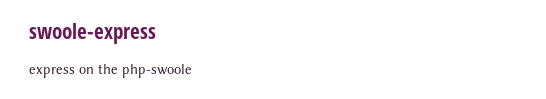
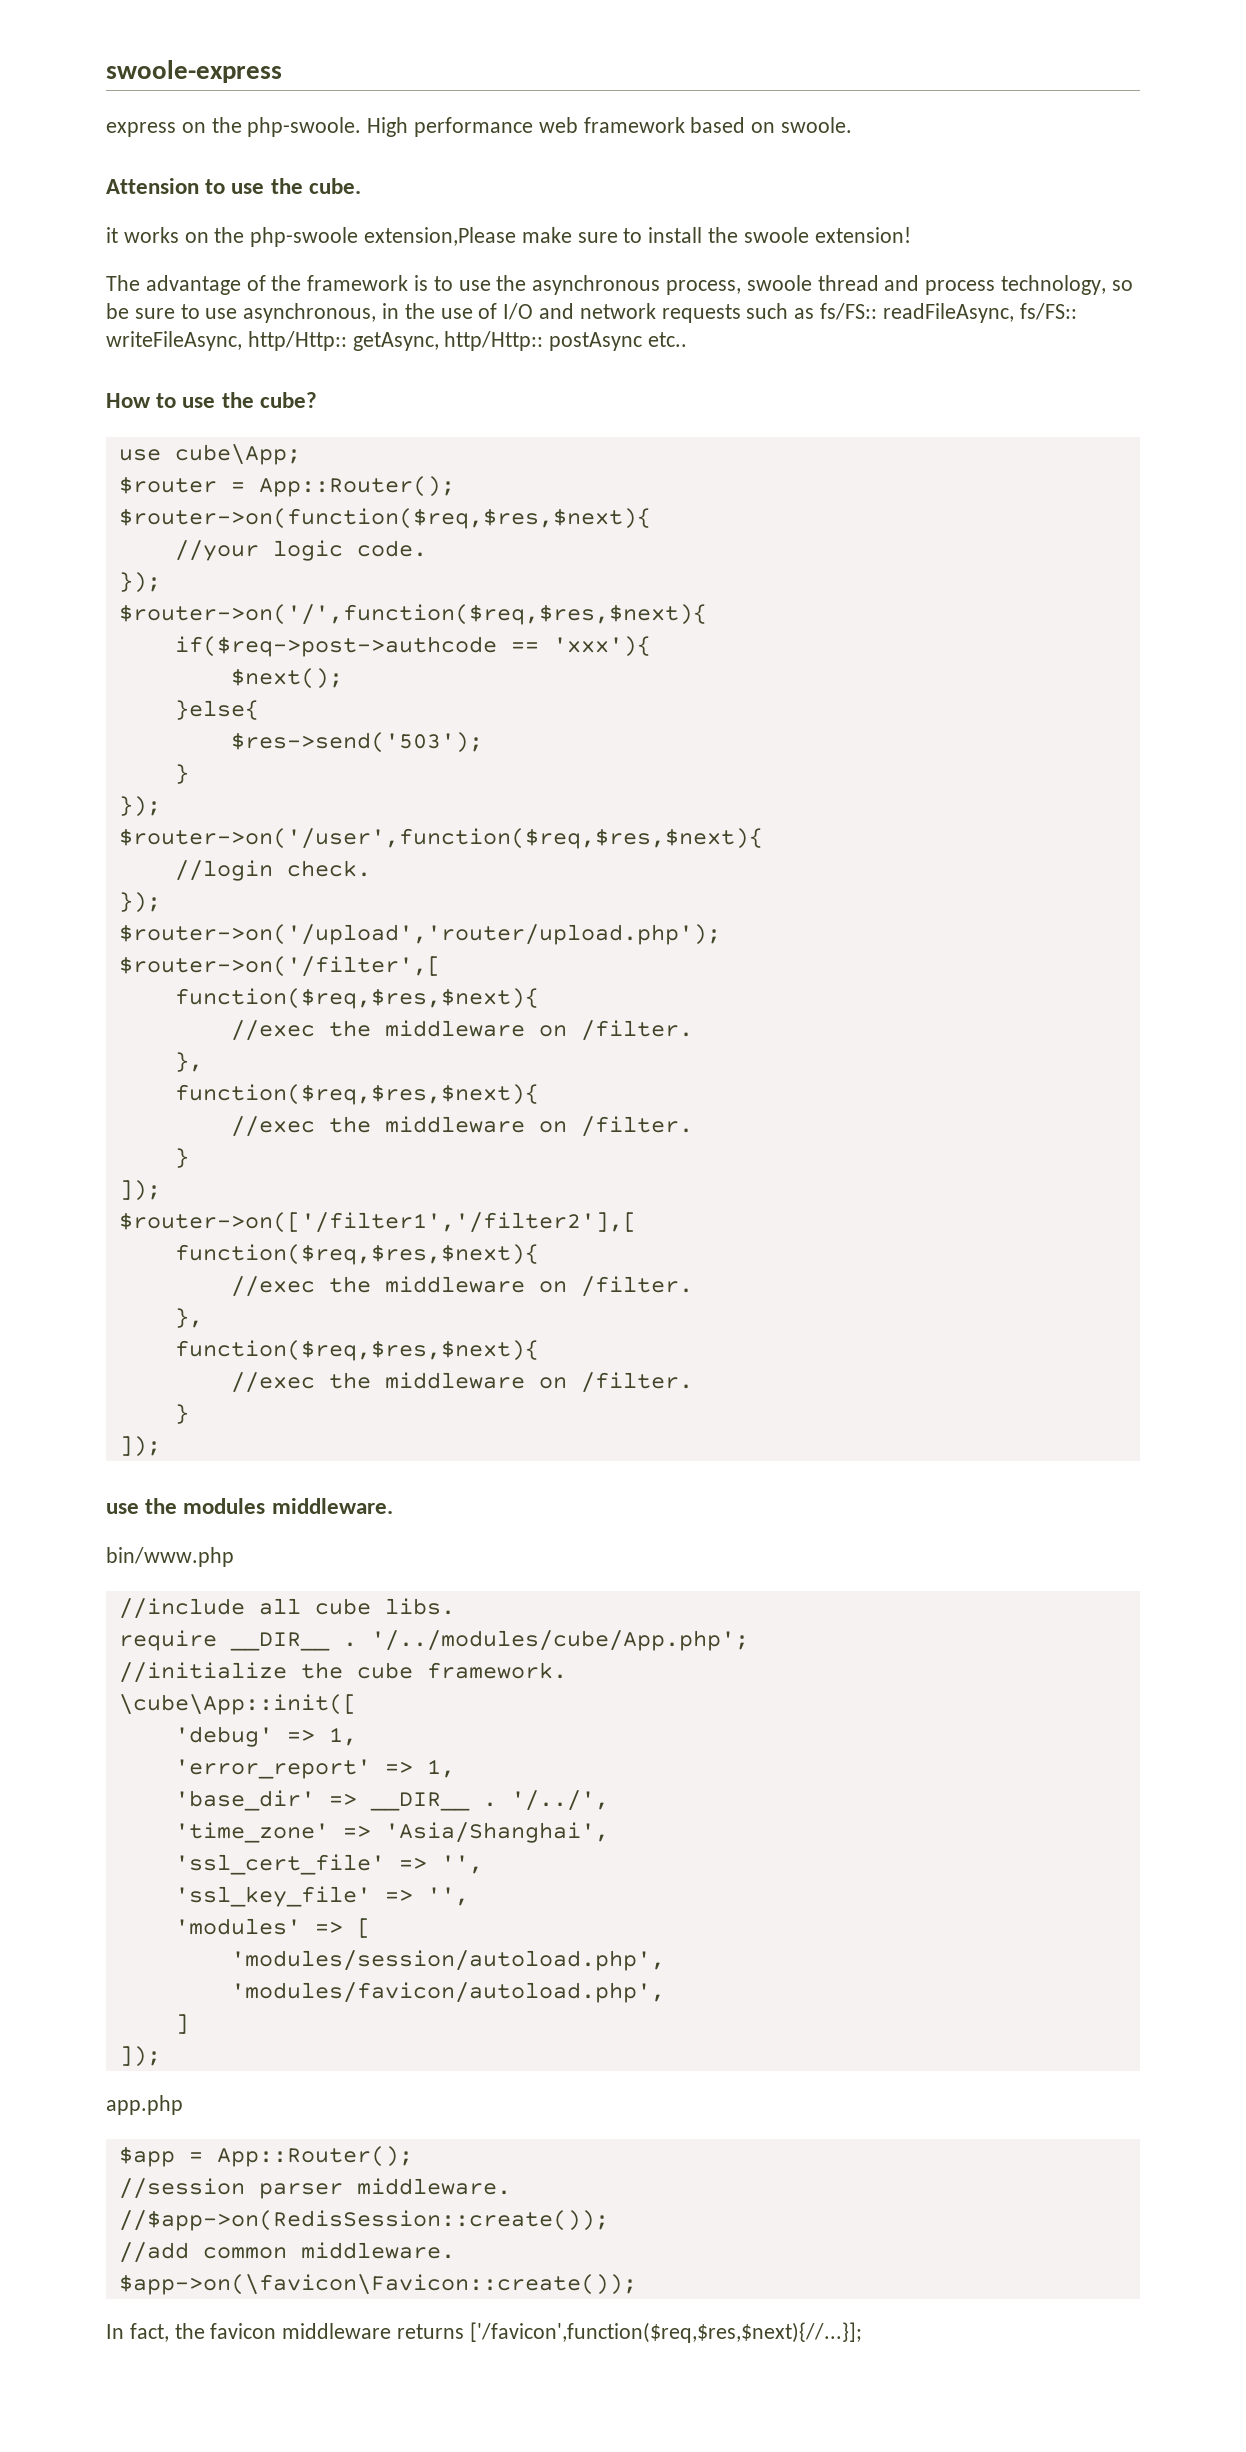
- express on the php-swoole
+ express on the php-swoole. High performance web framework based on swoole.
+ Attension to use the cube.
+ it works on the php-swoole extension,Please make sure to install the swoole extension!
+ The advantage of the framework is to use the asynchronous process, swoole thread and process technology, so be sure to use asynchronous, in the use of I/O and network requests such as fs/FS:: readFileAsync, fs/FS:: writeFileAsync, http/Http:: getAsync, http/Http:: postAsync etc..
+ How to use the cube?
+ use cube\App;
+ $router = App::Router();
+ $router->on(function($req,$res,$next){
+ //your logic code.
+ });
+ $router->on('/',function($req,$res,$next){
+ if($req->post->authcode == 'xxx'){
+ $next();
+ }else{
+ $res->send('503');
+ }
+ });
+ $router->on('/user',function($req,$res,$next){
+ //login check.
+ });
+ $router->on('/upload','router/upload.php');
+ $router->on('/filter',[
+ function($req,$res,$next){
+ //exec the middleware on /filter.
+ },
+ function($req,$res,$next){
+ //exec the middleware on /filter.
+ }
+ ]);
+ $router->on(['/filter1','/filter2'],[
+ function($req,$res,$next){
+ //exec the middleware on /filter.
+ },
+ function($req,$res,$next){
+ //exec the middleware on /filter.
+ }
+ ]);
+ use the modules middleware.
+ bin/www.php
+ //include all cube libs.
+ require __DIR__ . '/../modules/cube/App.php';
+ //initialize the cube framework.
+ \cube\App::init([
+ 'debug' => 1,
+ 'error_report' => 1,
+ 'base_dir' => __DIR__ . '/../',
+ 'time_zone' => 'Asia/Shanghai',
+ 'ssl_cert_file' => '',
+ 'ssl_key_file' => '',
+ 'modules' => [
+ 'modules/session/autoload.php',
+ 'modules/favicon/autoload.php',
+ ]
+ ]);
+ app.php
+ $app = App::Router();
+ //session parser middleware.
+ //$app->on(RedisSession::create());
+ //add common middleware.
+ $app->on(\favicon\Favicon::create());
+ In fact, the favicon middleware returns ['/favicon',function($req,$res,$next){//...}];

